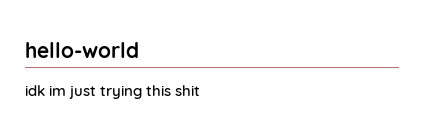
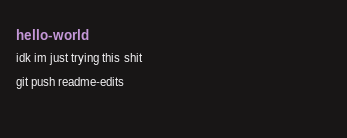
+ git push readme-edits

